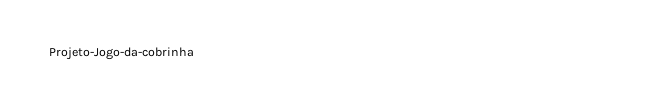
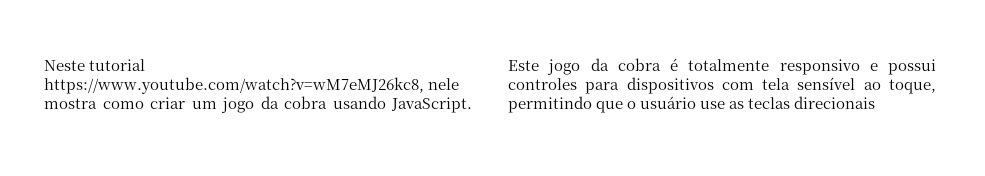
- Projeto-Jogo-da-cobrinha
+ Neste tutorial https://www.youtube.com/watch?v=wM7eMJ26kc8, nele mostra como criar um jogo da cobra usando JavaScript. Este jogo da cobra é totalmente responsivo e possui controles para dispositivos com tela sensível ao toque, permitindo que o usuário use as teclas direcionais

